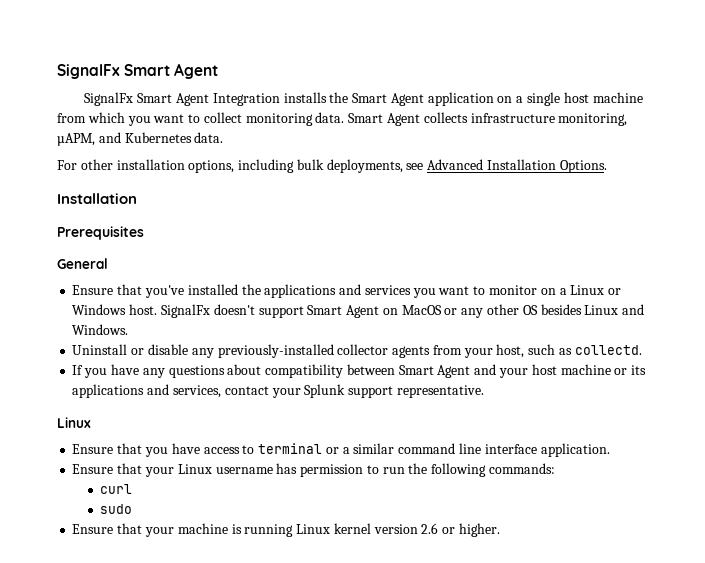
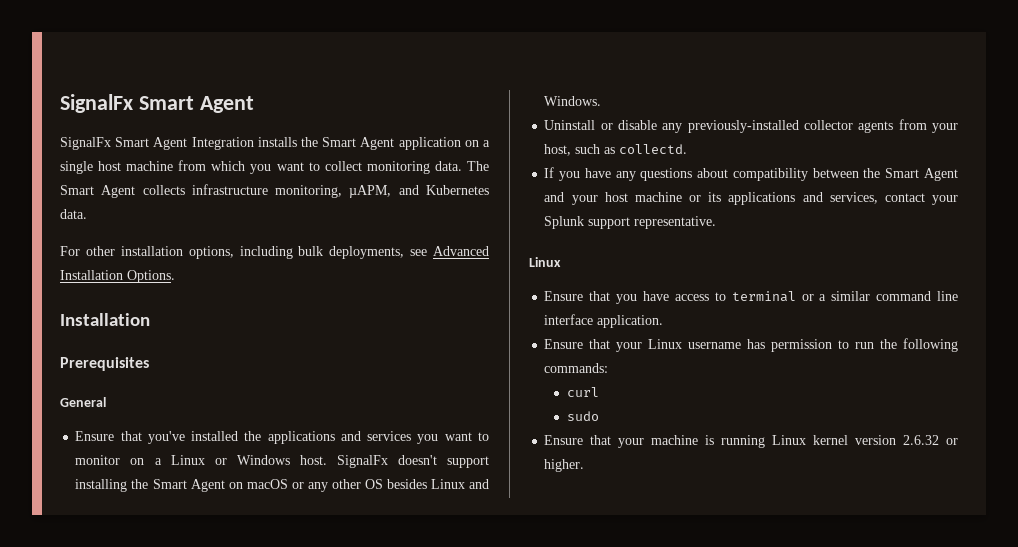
- Smart Agent collects infrastructure monitoring, µAPM, and Kubernetes data.
+ The Smart Agent collects infrastructure monitoring, µAPM, and Kubernetes data.
- SignalFx doesn't support Smart Agent on MacOS or any other OS besides Linux and Windows.
+ SignalFx doesn't support installing the Smart Agent on macOS or any other OS besides Linux and Windows.
- If you have any questions about compatibility between Smart Agent and your host machine or its applications and services, contact your Splunk support representative.
+ If you have any questions about compatibility between the Smart Agent and your host machine or its applications and services, contact your Splunk support representative.
- Ensure that your machine is running Linux kernel version 2.6 or higher.
+ Ensure that your machine is running Linux kernel version 2.6.32 or higher.

